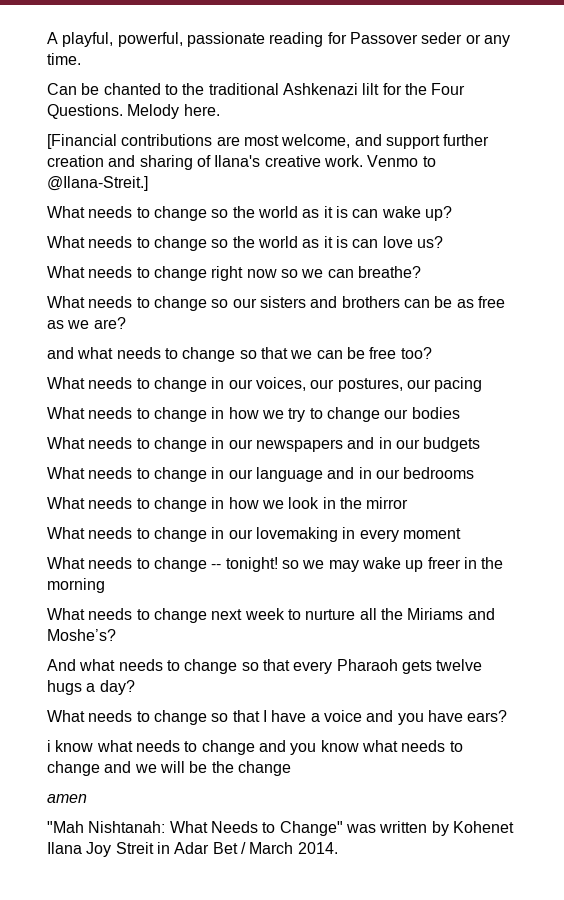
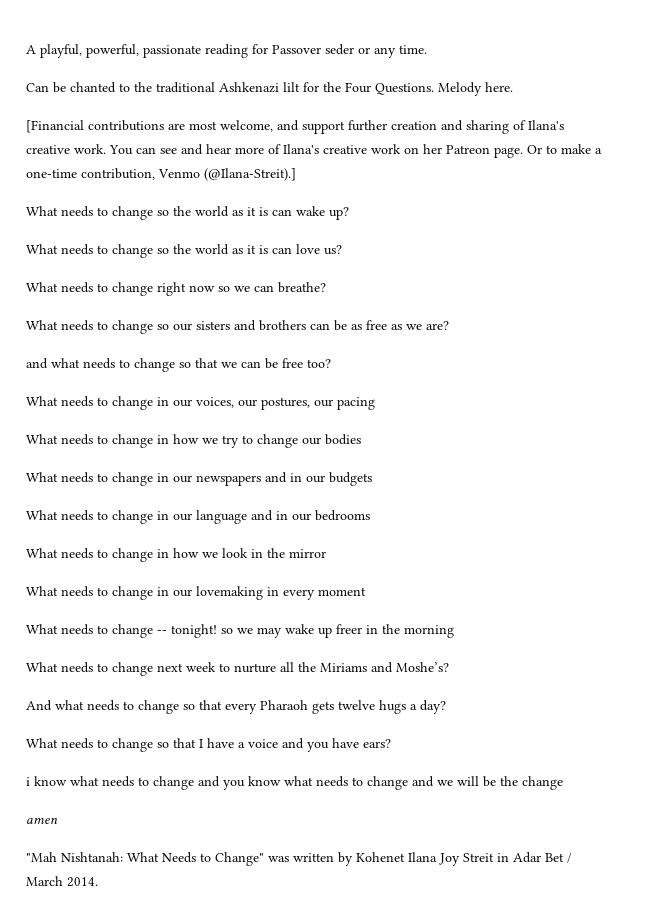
- Venmo to @Ilana-Streit.]
+ You can see and hear more of Ilana's creative work on her Patreon page. Or to make a one-time contribution, Venmo (@Ilana-Streit).]

